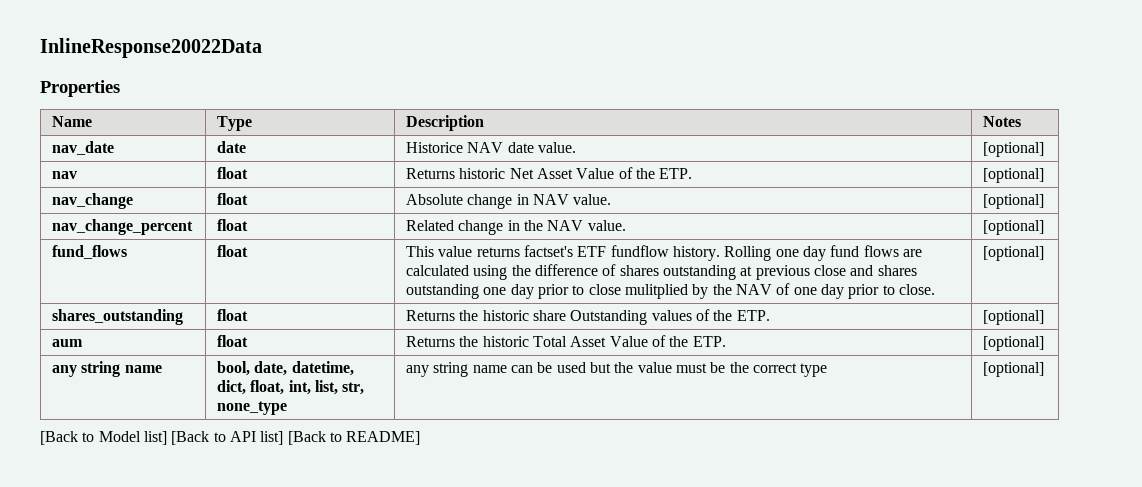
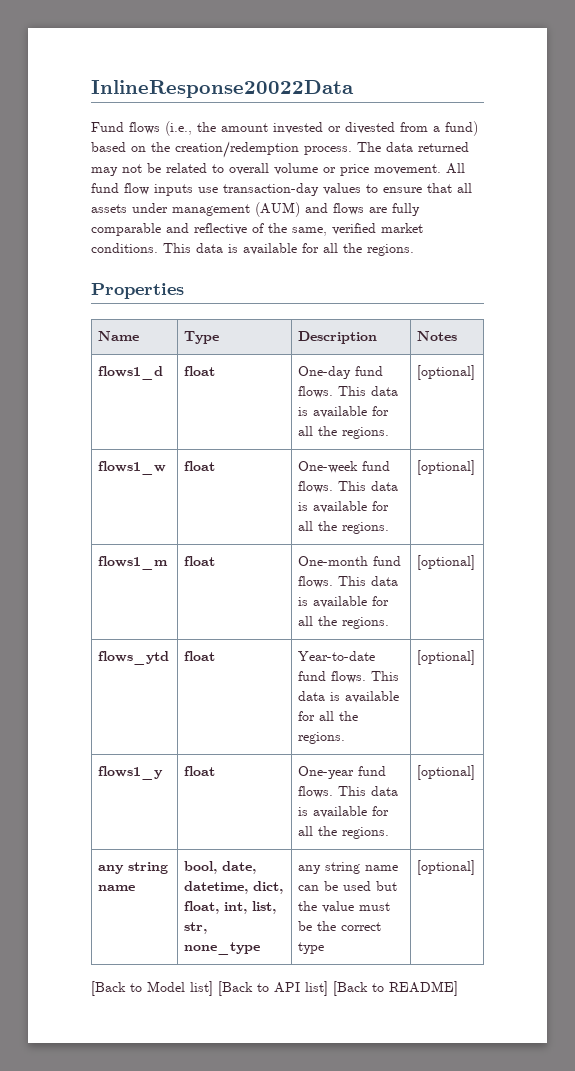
+ Fund flows (i.e., the amount invested or divested from a fund) based on the creation/redemption process. The data returned may not be related to overall volume or price movement. All fund flow inputs use transaction-day values to ensure that all assets under management (AUM) and flows are fully comparable and reflective of the same, verified market conditions. This data is available for all the regions.
- nav_date | date | Historice NAV date value. | [optional]
- nav | float | Returns historic Net Asset Value of the ETP. | [optional]
- nav_change | float | Absolute change in NAV value. | [optional]
- nav_change_percent | float | Related change in the NAV value. | [optional]
- fund_flows | float | This value returns factset's ETF fundflow history. Rolling one day fund flows are calculated using the difference of shares outstanding at previous close and shares outstanding one day prior to close mulitplied by the NAV of one day prior to close. | [optional]
- shares_outstanding | float | Returns the historic share Outstanding values of the ETP. | [optional]
- aum | float | Returns the historic Total Asset Value of the ETP. | [optional]
+ flows1_d | float | One-day fund flows. This data is available for all the regions. | [optional]
+ flows1_w | float | One-week fund flows. This data is available for all the regions. | [optional]
+ flows1_m | float | One-month fund flows. This data is available for all the regions. | [optional]
+ flows_ytd | float | Year-to-date fund flows. This data is available for all the regions. | [optional]
+ flows1_y | float | One-year fund flows. This data is available for all the regions. | [optional]

